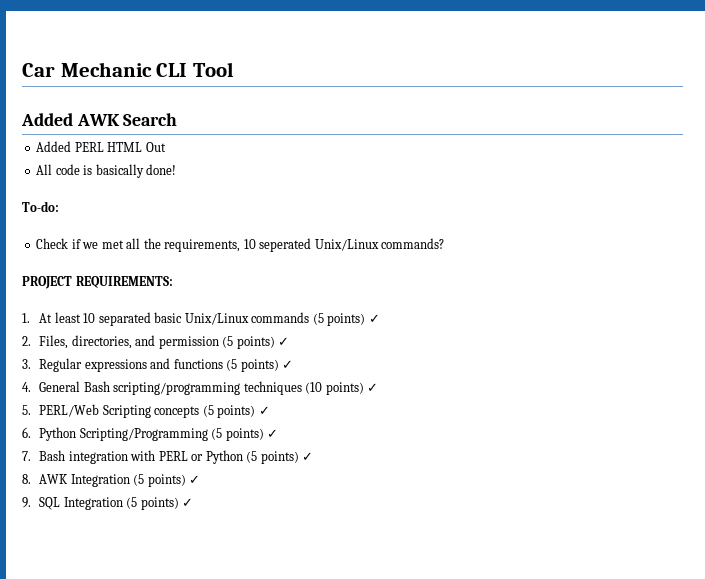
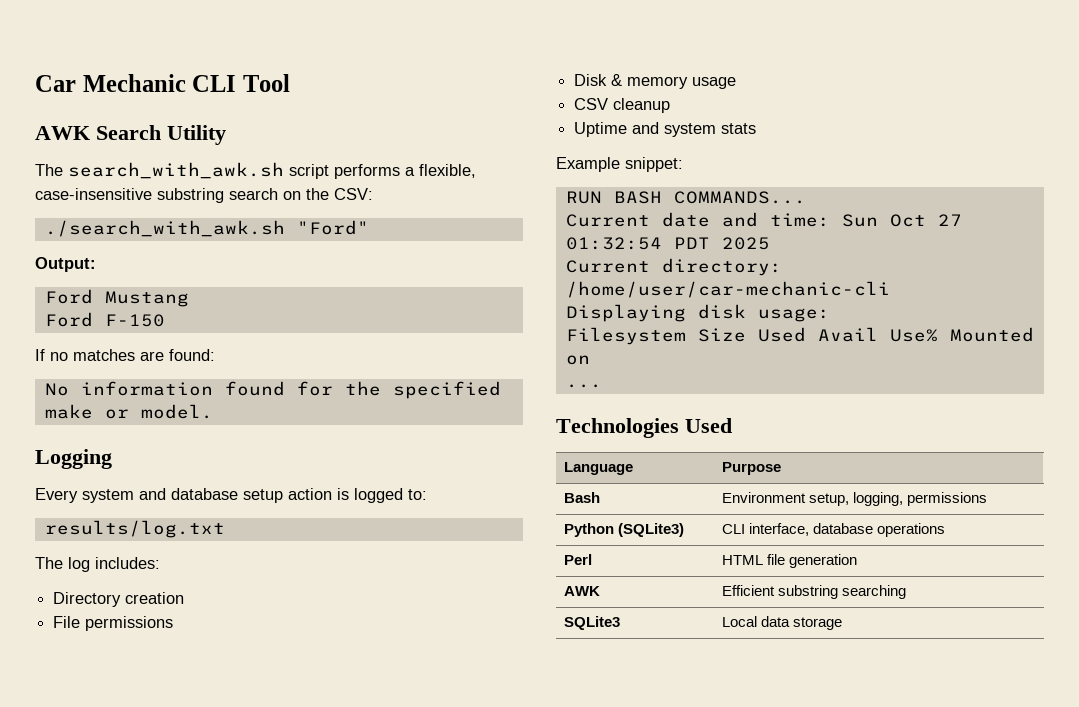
- Added AWK Search
- Added PERL HTML Out
- All code is basically done!
- To-do:
- Check if we met all the requirements, 10 seperated Unix/Linux commands?
- PROJECT REQUIREMENTS:
- 1. At least 10 separated basic Unix/Linux commands (5 points) ✓
- 2. Files, directories, and permission (5 points) ✓
- 3. Regular expressions and functions (5 points) ✓
- 4. General Bash scripting/programming techniques (10 points) ✓
- 5. PERL/Web Scripting concepts (5 points) ✓
- 6. Python Scripting/Programming (5 points) ✓
- 7. Bash integration with PERL or Python (5 points) ✓
- 8. AWK Integration (5 points) ✓
- 9. SQL Integration (5 points) ✓
+ AWK Search Utility
+ The search_with_awk.sh script performs a flexible, case-insensitive substring search on the CSV:
+ ./search_with_awk.sh "Ford"
+ Output:
+ Ford Mustang
+ Ford F-150
+ If no matches are found:
+ No information found for the specified make or model.
+ Logging
+ Every system and database setup action is logged to:
+ results/log.txt
+ The log includes:
+ Directory creation
+ File permissions
+ Disk & memory usage
+ CSV cleanup
+ Uptime and system stats
+ Example snippet:
+ RUN BASH COMMANDS...
+ Current date and time: Sun Oct 27 01:32:54 PDT 2025
+ Current directory: /home/user/car-mechanic-cli
+ Displaying disk usage:
+ Filesystem Size Used Avail Use% Mounted on
+ ...
+ Technologies Used
+ Language | Purpose
+ Bash | Environment setup, logging, permissions
+ Python (SQLite3) | CLI interface, database operations
+ Perl | HTML file generation
+ AWK | Efficient substring searching
+ SQLite3 | Local data storage

